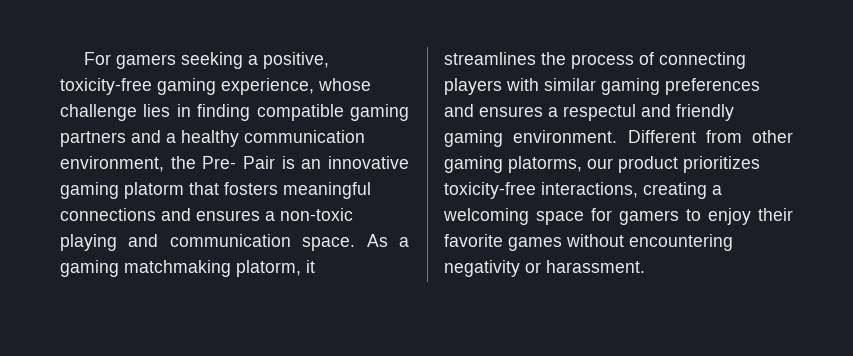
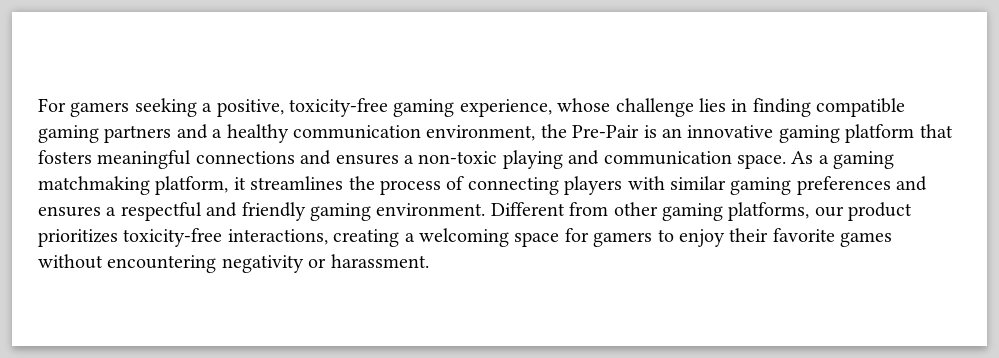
- For gamers seeking a positive, toxicity-free gaming experience, whose challenge lies in finding compatible gaming partners and a healthy communication environment, the Pre- Pair is an innovative gaming platorm that fosters meaningful connections and ensures a non-toxic playing and communication space.
+ For gamers seeking a positive, toxicity-free gaming experience, whose challenge lies in finding compatible gaming partners and a healthy communication environment, the Pre-Pair is an innovative gaming platform that fosters meaningful connections and ensures a non-toxic playing and communication space.
- As a gaming matchmaking platorm, it streamlines the process of connecting players with similar gaming preferences and ensures a respectul and friendly gaming environment.
+ As a gaming matchmaking platform, it streamlines the process of connecting players with similar gaming preferences and ensures a respectful and friendly gaming environment.
- Different from other gaming platorms, our product prioritizes toxicity-free interactions, creating a welcoming space for gamers to enjoy their favorite games without encountering negativity or harassment.
+ Different from other gaming platforms, our product prioritizes toxicity-free interactions, creating a welcoming space for gamers to enjoy their favorite games without encountering negativity or harassment.

